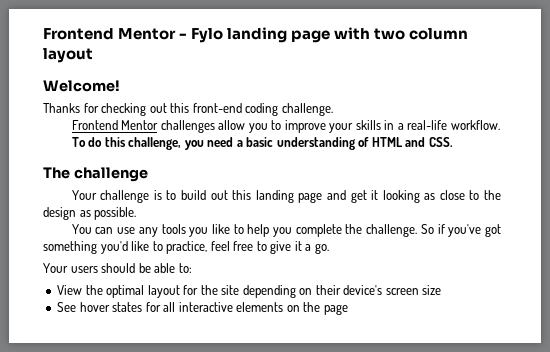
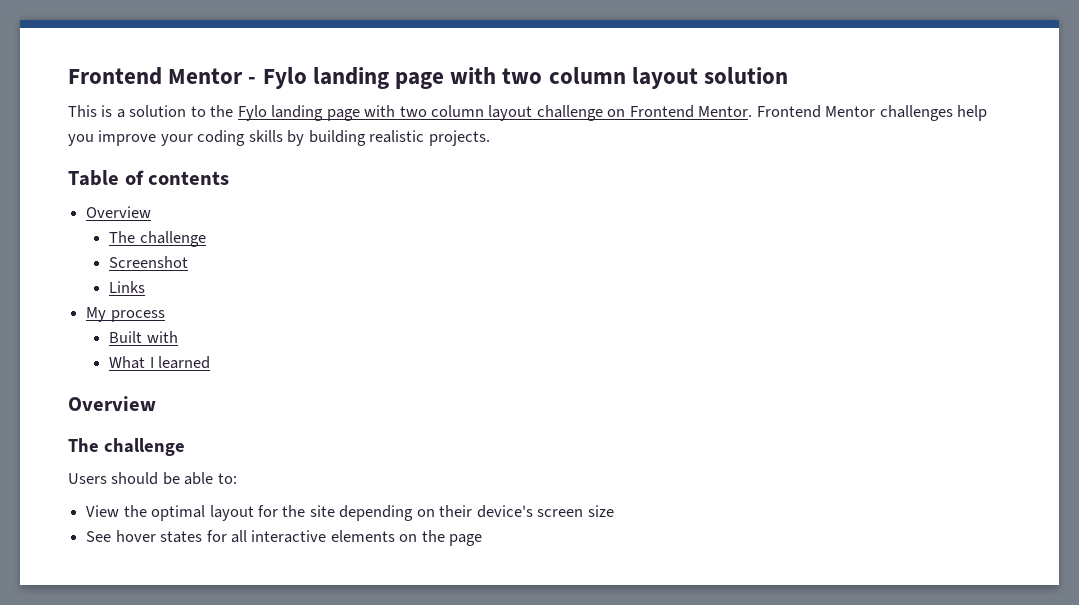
- Frontend Mentor - Fylo landing page with two column layout
- Welcome!
- Thanks for checking out this front-end coding challenge.
- Frontend Mentor challenges allow you to improve your skills in a real-life workflow.
- To do this challenge, you need a basic understanding of HTML and CSS.
+ Frontend Mentor - Fylo landing page with two column layout solution
+ This is a solution to the Fylo landing page with two column layout challenge on Frontend Mentor. Frontend Mentor challenges help you improve your coding skills by building realistic projects.
+ Table of contents
+ Overview
  The challenge
- Your challenge is to build out this landing page and get it looking as close to the design as possible.
- You can use any tools you like to help you complete the challenge. So if you've got something you'd like to practice, feel free to give it a go.
- Your users should be able to:
+ Screenshot
+ Links
+ My process
+ Built with
+ What I learned
+ Overview
+ The challenge
+ Users should be able to:

